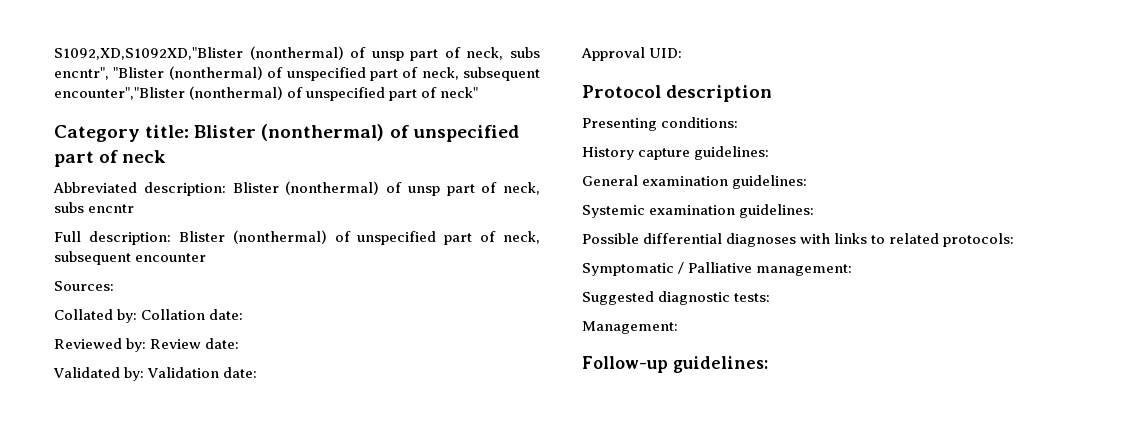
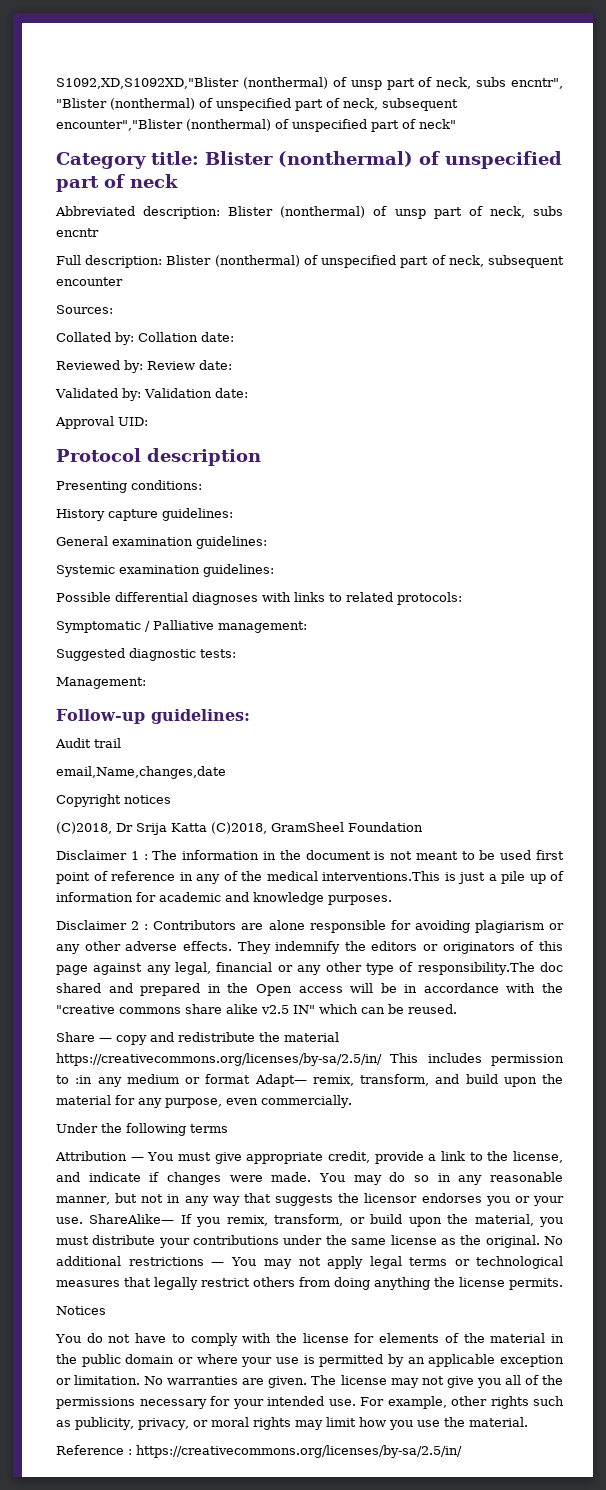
+ Audit trail
+ email,Name,changes,date
+ Copyright notices
+ (C)2018, Dr Srija Katta (C)2018, GramSheel Foundation
+ Disclaimer 1 : The information in the document is not meant to be used first point of reference in any of the medical interventions.This is just a pile up of information for academic and knowledge purposes.
+ Disclaimer 2 : Contributors are alone responsible for avoiding plagiarism or any other adverse effects. They indemnify the editors or originators of this page against any legal, financial or any other type of responsibility.The doc shared and prepared in the Open access will be in accordance with the "creative commons share alike v2.5 IN" which can be reused.
+ Share — copy and redistribute the material https://creativecommons.org/licenses/by-sa/2.5/in/ This includes permission to :in any medium or format Adapt— remix, transform, and build upon the material for any purpose, even commercially.
+ Under the following terms
+ Attribution — You must give appropriate credit, provide a link to the license, and indicate if changes were made. You may do so in any reasonable manner, but not in any way that suggests the licensor endorses you or your use. ShareAlike— If you remix, transform, or build upon the material, you must distribute your contributions under the same license as the original. No additional restrictions — You may not apply legal terms or technological measures that legally restrict others from doing anything the license permits.
+ Notices
+ You do not have to comply with the license for elements of the material in the public domain or where your use is permitted by an applicable exception or limitation. No warranties are given. The license may not give you all of the permissions necessary for your intended use. For example, other rights such as publicity, privacy, or moral rights may limit how you use the material.
+ Reference : https://creativecommons.org/licenses/by-sa/2.5/in/

